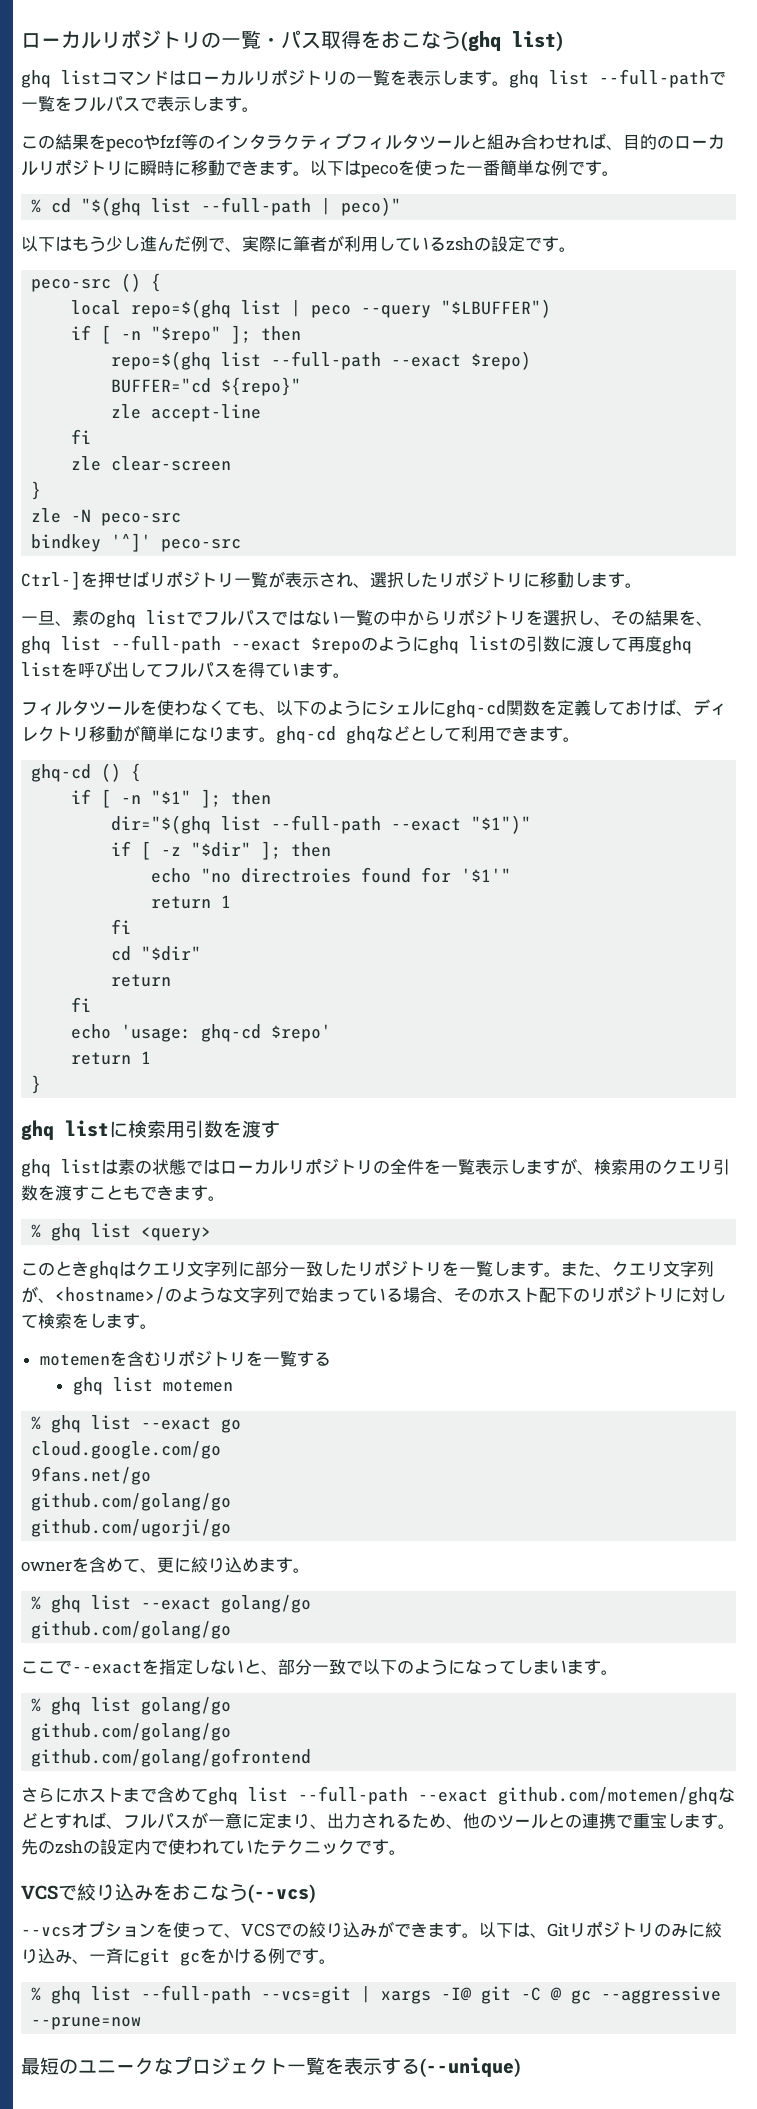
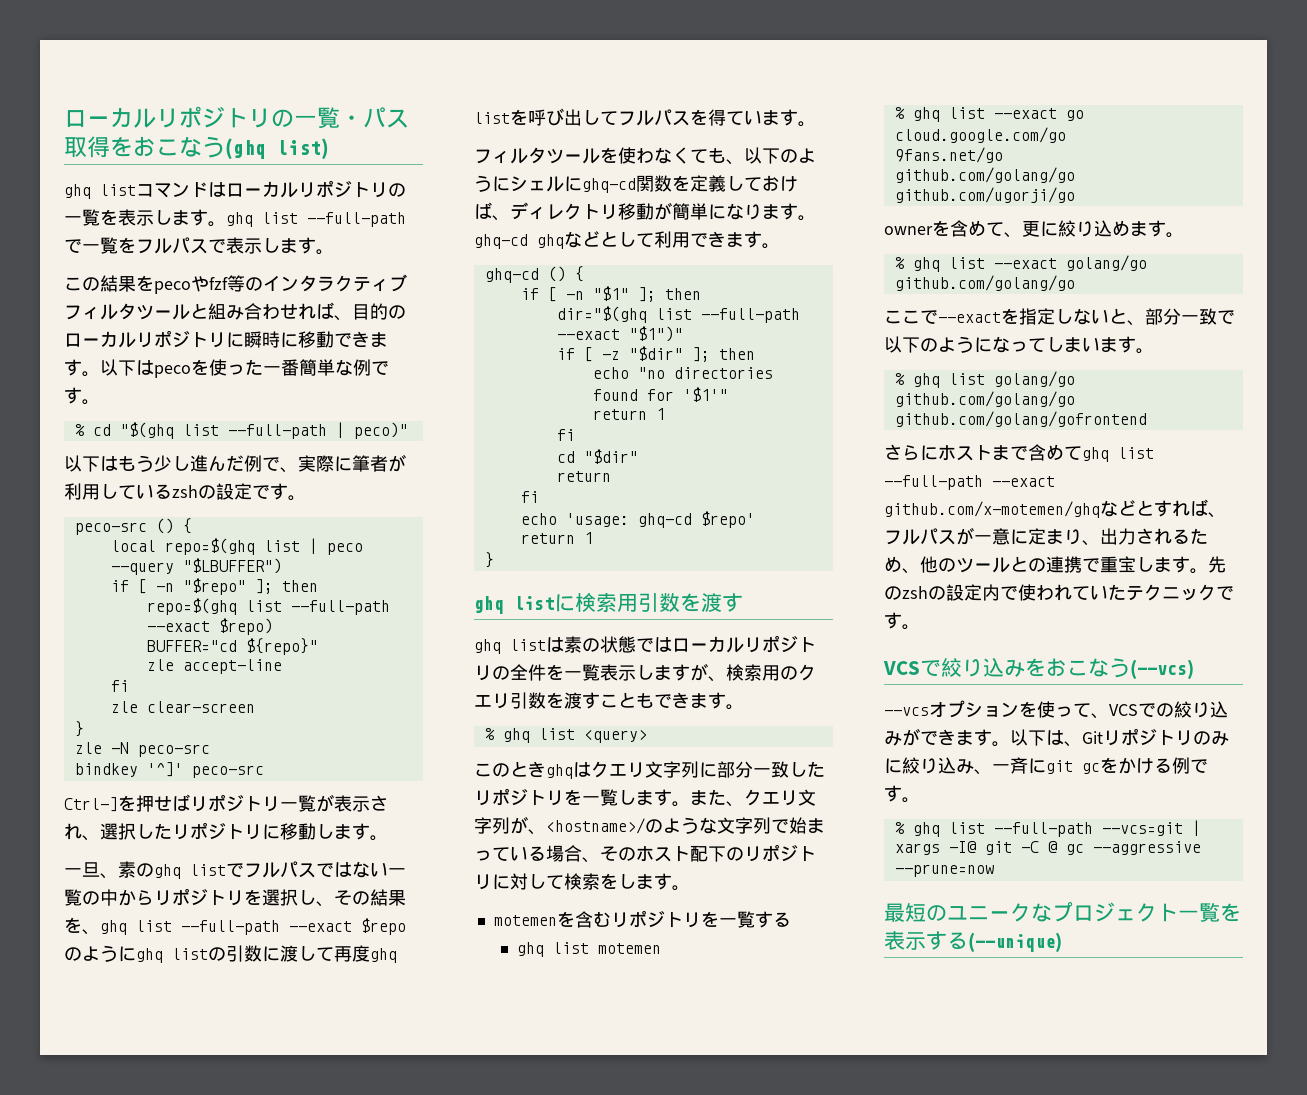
- echo "no directroies found for '$1'"
+ echo "no directories found for '$1'"
- さらにホストまで含めてghq list --full-path --exact github.com/motemen/ghqなどとすれば、フルパスが一意に定まり、出力されるため、他のツールとの連携で重宝します。
+ さらにホストまで含めてghq list --full-path --exact github.com/x-motemen/ghqなどとすれば、フルパスが一意に定まり、出力されるため、他のツールとの連携で重宝します。

